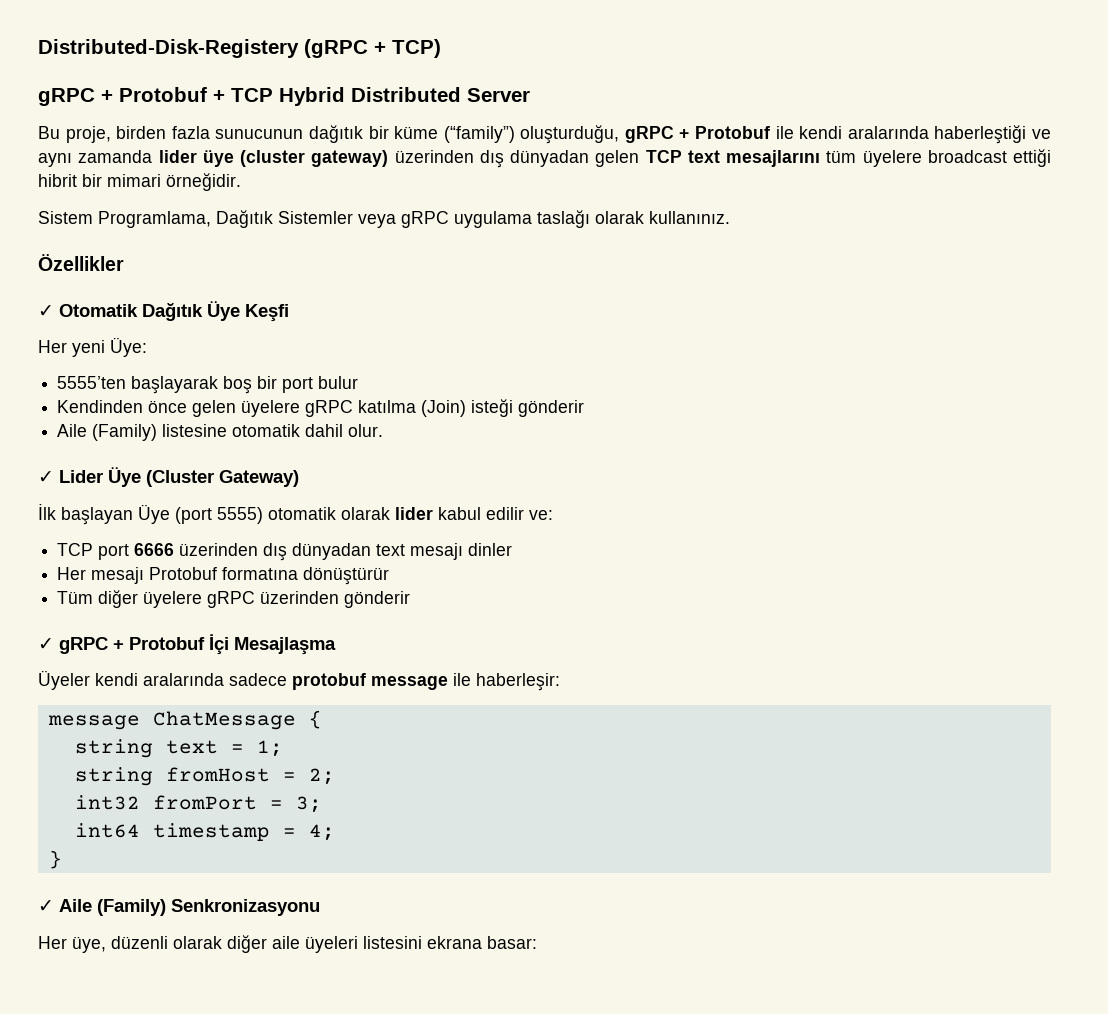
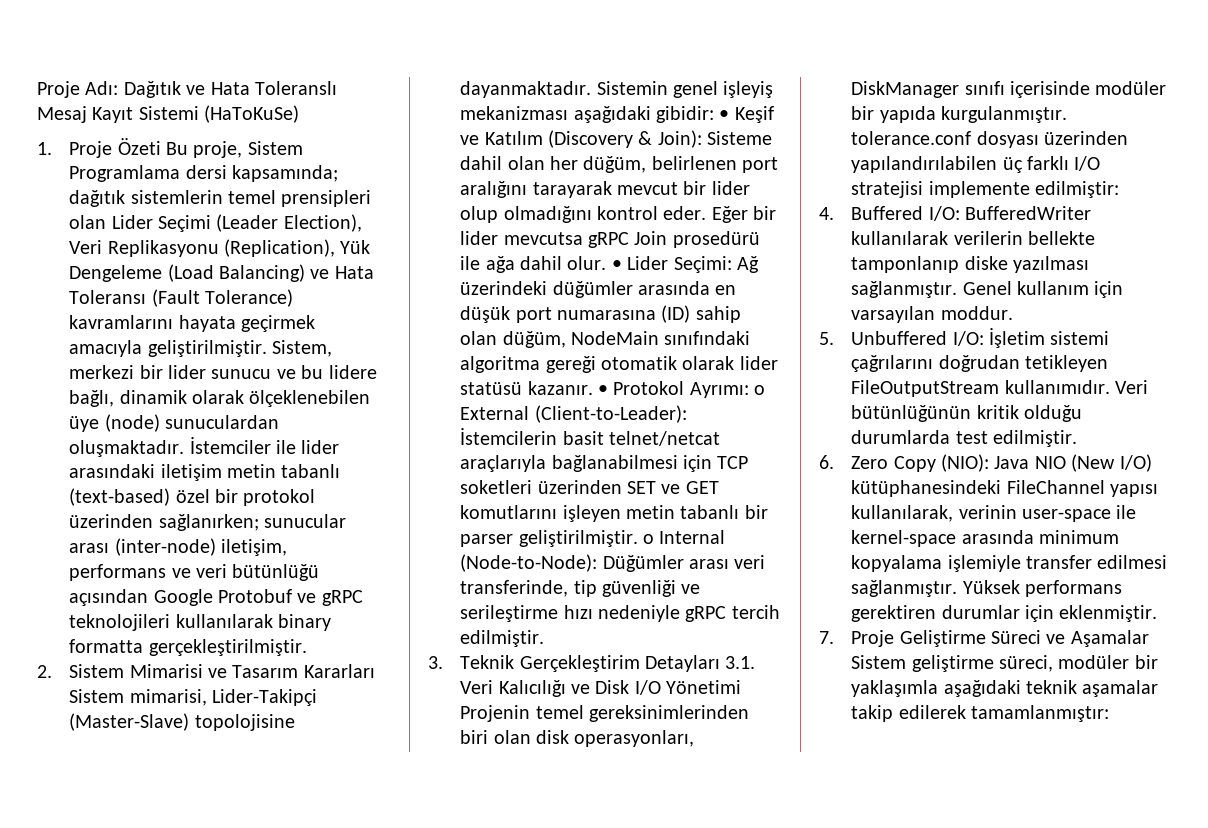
- Distributed-Disk-Registery (gRPC + TCP)
- gRPC + Protobuf + TCP Hybrid Distributed Server
- Bu proje, birden fazla sunucunun dağıtık bir küme (“family”) oluşturduğu, gRPC + Protobuf ile kendi aralarında haberleştiği ve aynı zamanda lider üye (cluster gateway) üzerinden dış dünyadan gelen TCP text mesajlarını tüm üyelere broadcast ettiği hibrit bir mimari örneğidir.
- Sistem Programlama, Dağıtık Sistemler veya gRPC uygulama taslağı olarak kullanınız.
- Özellikler
- ✓ Otomatik Dağıtık Üye Keşfi
- Her yeni Üye:
- 5555’ten başlayarak boş bir port bulur
- Kendinden önce gelen üyelere gRPC katılma (Join) isteği gönderir
- Aile (Family) listesine otomatik dahil olur.
- ✓ Lider Üye (Cluster Gateway)
- İlk başlayan Üye (port 5555) otomatik olarak lider kabul edilir ve:
- TCP port 6666 üzerinden dış dünyadan text mesajı dinler
- Her mesajı Protobuf formatına dönüştürür
- Tüm diğer üyelere gRPC üzerinden gönderir
- ✓ gRPC + Protobuf İçi Mesajlaşma
- Üyeler kendi aralarında sadece protobuf message ile haberleşir:
- message ChatMessage {
- string text = 1;
- string fromHost = 2;
- int32 fromPort = 3;
- int64 timestamp = 4;
- }
- ✓ Aile (Family) Senkronizasyonu
- Her üye, düzenli olarak diğer aile üyeleri listesini ekrana basar:
+ Proje Adı: Dağıtık ve Hata Toleranslı Mesaj Kayıt Sistemi (HaToKuSe)
+ 1. Proje Özeti Bu proje, Sistem Programlama dersi kapsamında; dağıtık sistemlerin temel prensipleri olan Lider Seçimi (Leader Election), Veri Replikasyonu (Replication), Yük Dengeleme (Load Balancing) ve Hata Toleransı (Fault Tolerance) kavramlarını hayata geçirmek amacıyla geliştirilmiştir. Sistem, merkezi bir lider sunucu ve bu lidere bağlı, dinamik olarak ölçeklenebilen üye (node) sunuculardan oluşmaktadır. İstemciler ile lider arasındaki iletişim metin tabanlı (text-based) özel bir protokol üzerinden sağlanırken; sunucular arası (inter-node) iletişim, performans ve veri bütünlüğü açısından Google Protobuf ve gRPC teknolojileri kullanılarak binary formatta gerçekleştirilmiştir.
+ 2. Sistem Mimarisi ve Tasarım Kararları Sistem mimarisi, Lider-Takipçi (Master-Slave) topolojisine dayanmaktadır. Sistemin genel işleyiş mekanizması aşağıdaki gibidir: • Keşif ve Katılım (Discovery & Join): Sisteme dahil olan her düğüm, belirlenen port aralığını tarayarak mevcut bir lider olup olmadığını kontrol eder. Eğer bir lider mevcutsa gRPC Join prosedürü ile ağa dahil olur. • Lider Seçimi: Ağ üzerindeki düğümler arasında en düşük port numarasına (ID) sahip olan düğüm, NodeMain sınıfındaki algoritma gereği otomatik olarak lider statüsü kazanır. • Protokol Ayrımı: o External (Client-to-Leader): İstemcilerin basit telnet/netcat araçlarıyla bağlanabilmesi için TCP soketleri üzerinden SET ve GET komutlarını işleyen metin tabanlı bir parser geliştirilmiştir. o Internal (Node-to-Node): Düğümler arası veri transferinde, tip güvenliği ve serileştirme hızı nedeniyle gRPC tercih edilmiştir.
+ 3. Teknik Gerçekleştirim Detayları 3.1. Veri Kalıcılığı ve Disk I/O Yönetimi Projenin temel gereksinimlerinden biri olan disk operasyonları, DiskManager sınıfı içerisinde modüler bir yapıda kurgulanmıştır. tolerance.conf dosyası üzerinden yapılandırılabilen üç farklı I/O stratejisi implemente edilmiştir:
+ 4. Buffered I/O: BufferedWriter kullanılarak verilerin bellekte tamponlanıp diske yazılması sağlanmıştır. Genel kullanım için varsayılan moddur.
+ 5. Unbuffered I/O: İşletim sistemi çağrılarını doğrudan tetikleyen FileOutputStream kullanımıdır. Veri bütünlüğünün kritik olduğu durumlarda test edilmiştir.
+ 6. Zero Copy (NIO): Java NIO (New I/O) kütüphanesindeki FileChannel yapısı kullanılarak, verinin user-space ile kernel-space arasında minimum kopyalama işlemiyle transfer edilmesi sağlanmıştır. Yüksek performans gerektiren durumlar için eklenmiştir.
+ 7. Proje Geliştirme Süreci ve Aşamalar Sistem geliştirme süreci, modüler bir yaklaşımla aşağıdaki teknik aşamalar takip edilerek tamamlanmıştır:

